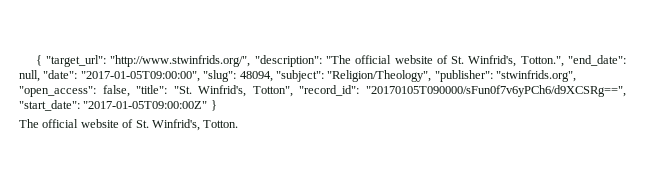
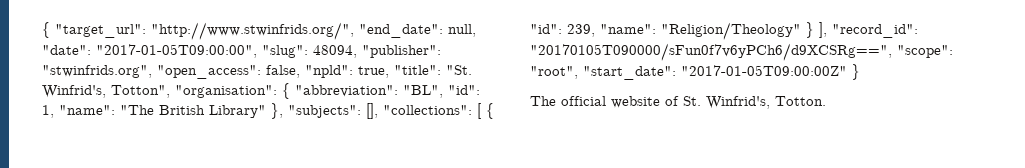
- { "target_url": "http://www.stwinfrids.org/", "description": "The official website of St. Winfrid's, Totton.", "end_date": null, "date": "2017-01-05T09:00:00", "slug": 48094, "subject": "Religion/Theology", "publisher": "stwinfrids.org", "open_access": false, "title": "St. Winfrid's, Totton", "record_id": "20170105T090000/sFun0f7v6yPCh6/d9XCSRg==", "start_date": "2017-01-05T09:00:00Z" }
+ { "target_url": "http://www.stwinfrids.org/", "end_date": null, "date": "2017-01-05T09:00:00", "slug": 48094, "publisher": "stwinfrids.org", "open_access": false, "npld": true, "title": "St. Winfrid's, Totton", "organisation": { "abbreviation": "BL", "id": 1, "name": "The British Library" }, "subjects": [], "collections": [ { "id": 239, "name": "Religion/Theology" } ], "record_id": "20170105T090000/sFun0f7v6yPCh6/d9XCSRg==", "scope": "root", "start_date": "2017-01-05T09:00:00Z" }

